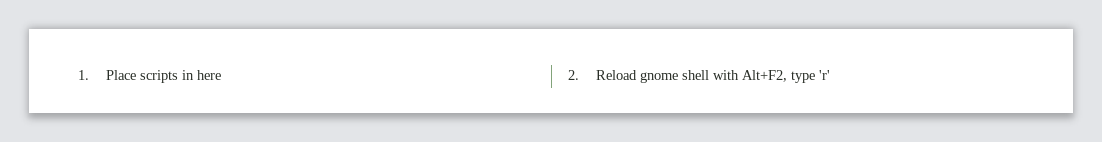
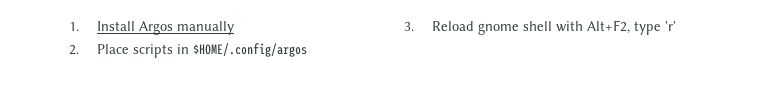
- 1. Place scripts in here
- 2. Reload gnome shell with Alt+F2, type 'r'
+ 1. Install Argos manually
+ 2. Place scripts in $HOME/.config/argos
+ 3. Reload gnome shell with Alt+F2, type 'r'

